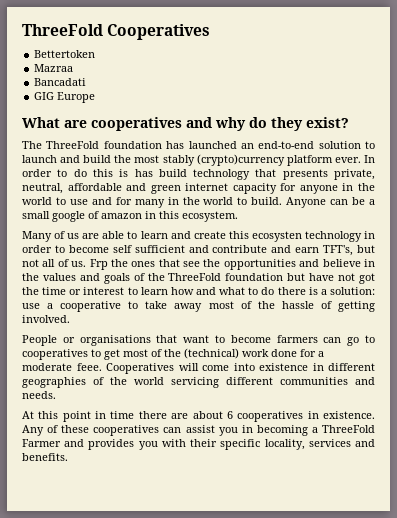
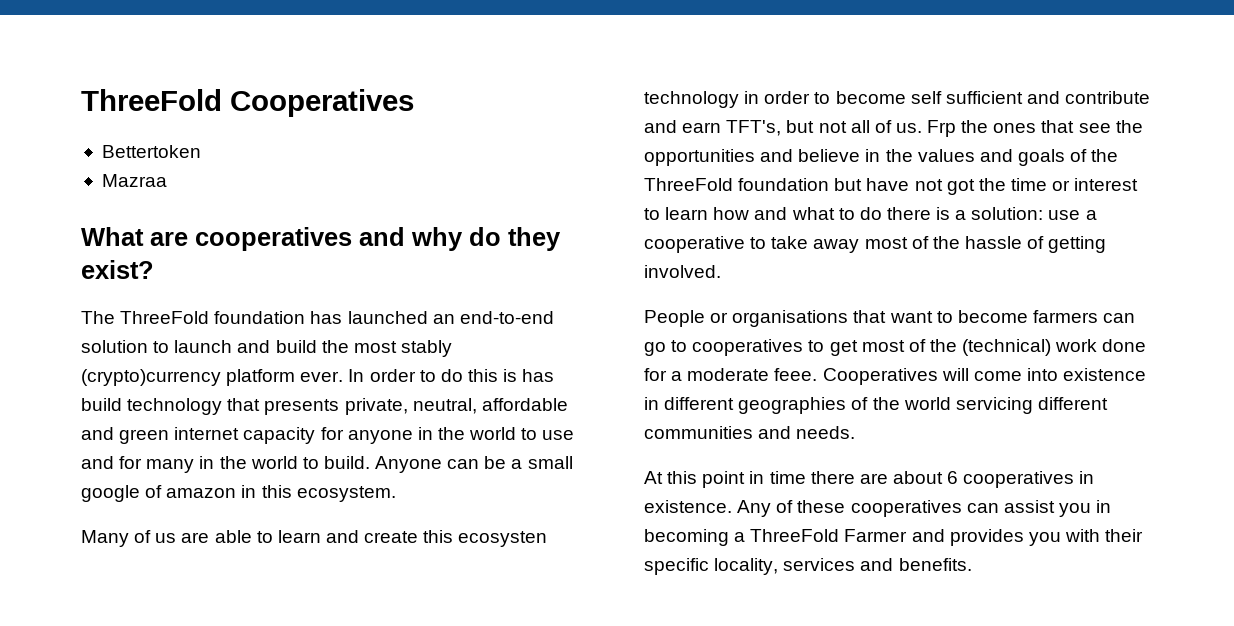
- Bancadati
- GIG Europe

